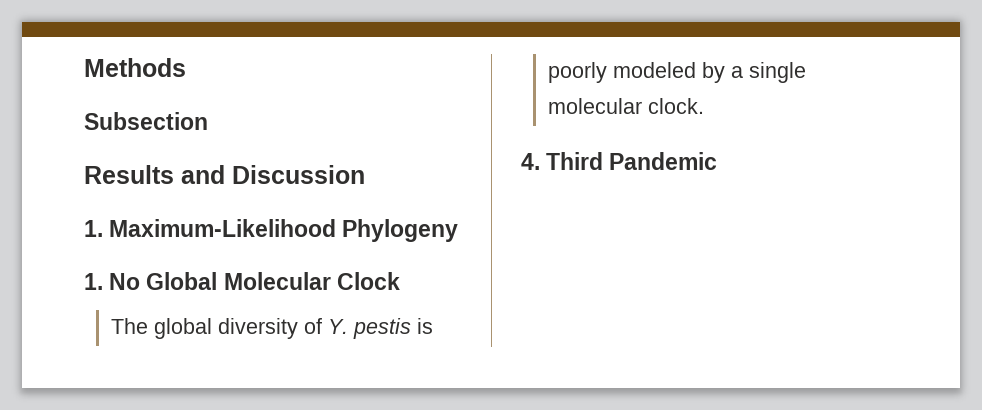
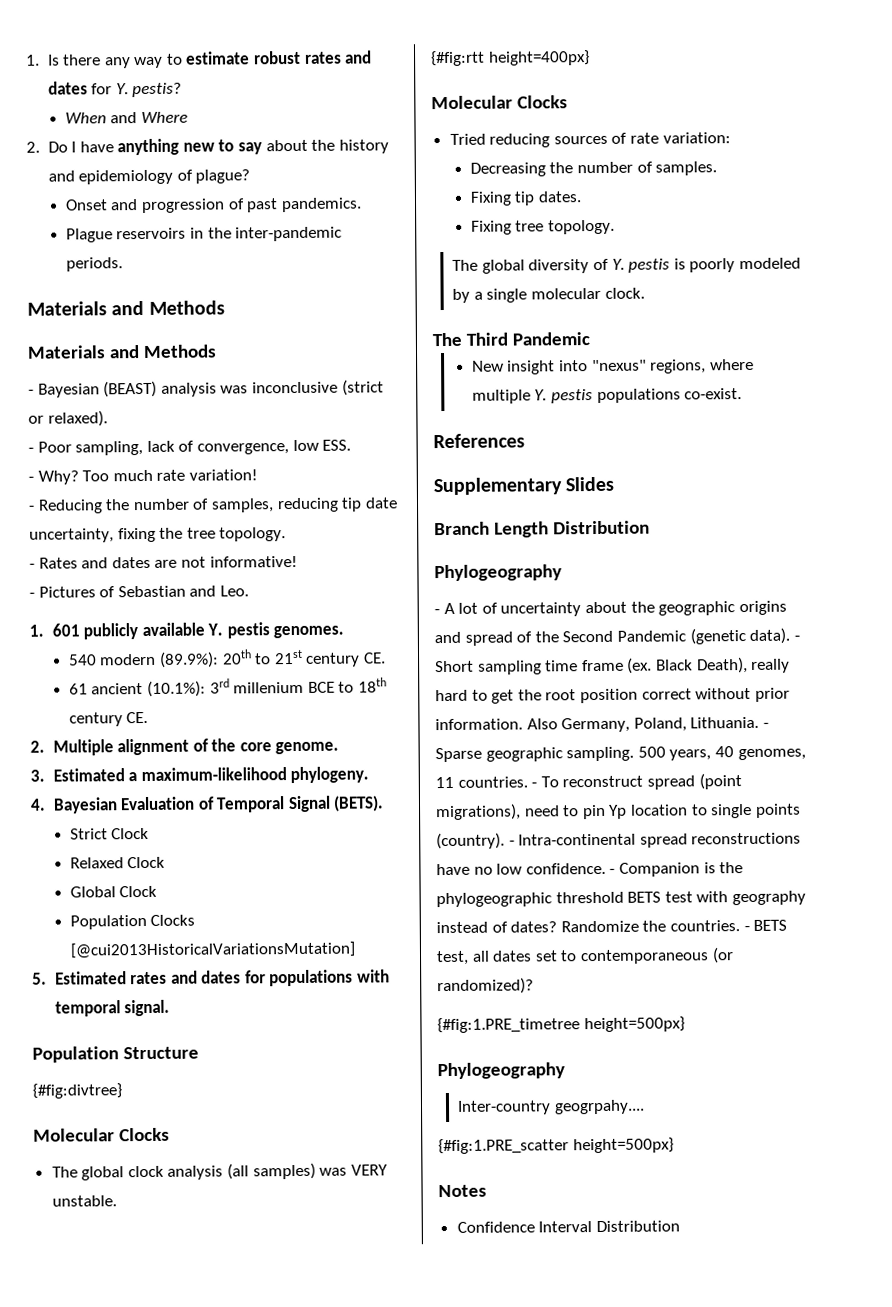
- Methods
- Subsection
- Results and Discussion
- 1. Maximum-Likelihood Phylogeny
- 1. No Global Molecular Clock
+ 1. Is there any way to estimate robust rates and dates for Y. pestis?
+ When and Where
+ 2. Do I have anything new to say about the history and epidemiology of plague?
+ Onset and progression of past pandemics.
+ Plague reservoirs in the inter-pandemic periods.
+ Materials and Methods
+ Materials and Methods
+ - Bayesian (BEAST) analysis was inconclusive (strict or relaxed).
+ - Poor sampling, lack of convergence, low ESS.
+ - Why? Too much rate variation!
+ - Reducing the number of samples, reducing tip date uncertainty, fixing the tree topology.
+ - Rates and dates are not informative!
+ - Pictures of Sebastian and Leo.
+ 1. 601 publicly available Y. pestis genomes.
+ 540 modern (89.9%): 20th to 21st century CE.
+ 61 ancient (10.1%): 3rd millenium BCE to 18th century CE.
+ 2. Multiple alignment of the core genome.
+ 3. Estimated a maximum-likelihood phylogeny.
+ 4. Bayesian Evaluation of Temporal Signal (BETS).
+ Strict Clock
+ Relaxed Clock
+ Global Clock
+ Population Clocks [@cui2013HistoricalVariationsMutation]
+ 5. Estimated rates and dates for populations with temporal signal.
+ Population Structure
+ {#fig:divtree}
+ Molecular Clocks
+ The global clock analysis (all samples) was VERY unstable.
+ {#fig:rtt height=400px}
+ Molecular Clocks
+ Tried reducing sources of rate variation:
+ Decreasing the number of samples.
+ Fixing tip dates.
+ Fixing tree topology.
- 4. Third Pandemic
+ The Third Pandemic
+ New insight into "nexus" regions, where multiple Y. pestis populations co-exist.
+ References
+ Supplementary Slides
+ Branch Length Distribution
+ Phylogeography
+ - A lot of uncertainty about the geographic origins and spread of the Second Pandemic (genetic data). - Short sampling time frame (ex. Black Death), really hard to get the root position correct without prior information. Also Germany, Poland, Lithuania. - Sparse geographic sampling. 500 years, 40 genomes, 11 countries. - To reconstruct spread (point migrations), need to pin Yp location to single points (country). - Intra-continental spread reconstructions have no low confidence. - Companion is the phylogeographic threshold BETS test with geography instead of dates? Randomize the countries. - BETS test, all dates set to contemporaneous (or randomized)?
+ {#fig:1.PRE_timetree height=500px}
+ Phylogeography
+ Inter-country geogrpahy....
+ {#fig:1.PRE_scatter height=500px}
+ Notes
+ Confidence Interval Distribution

